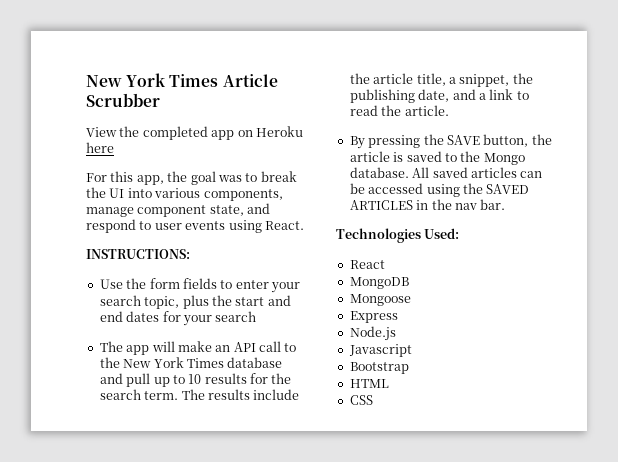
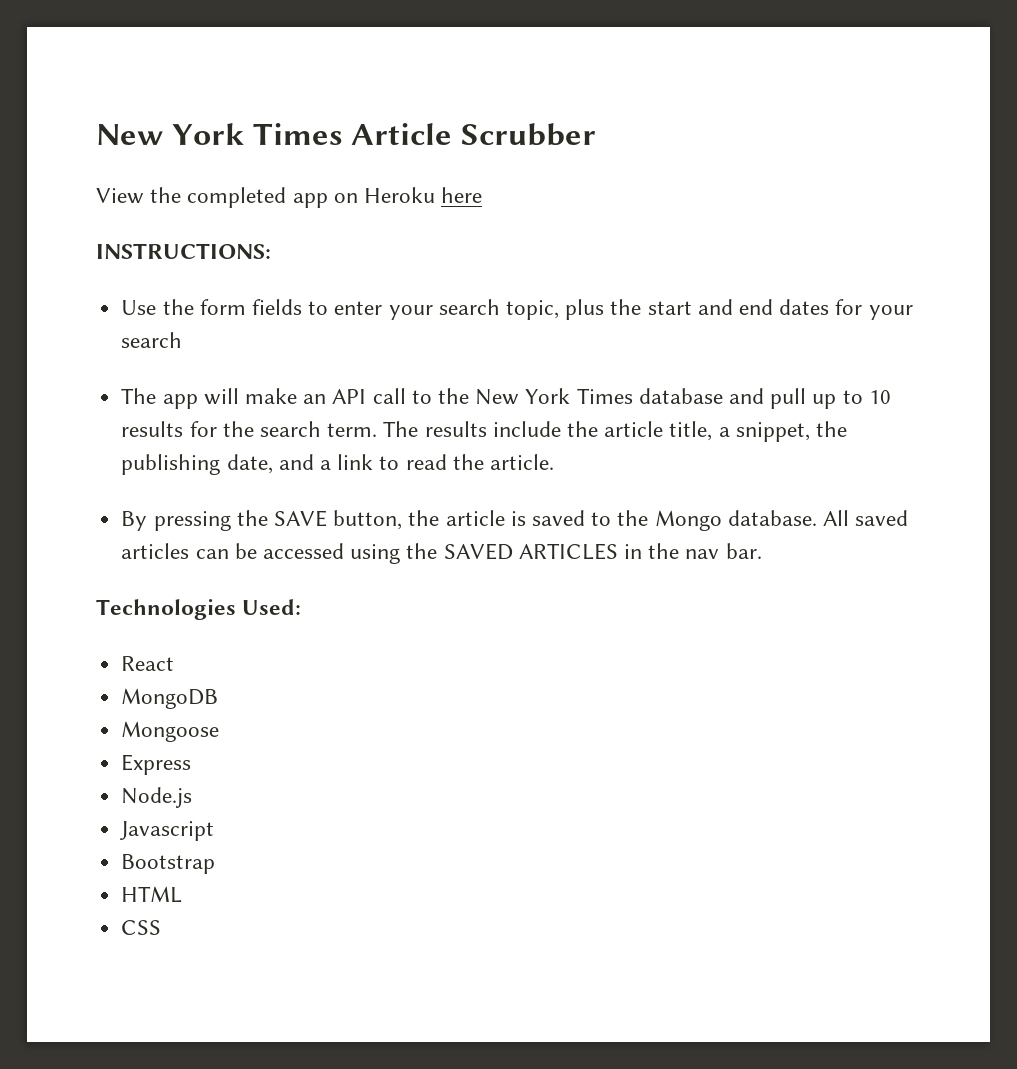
- For this app, the goal was to break the UI into various components, manage component state, and respond to user events using React.

